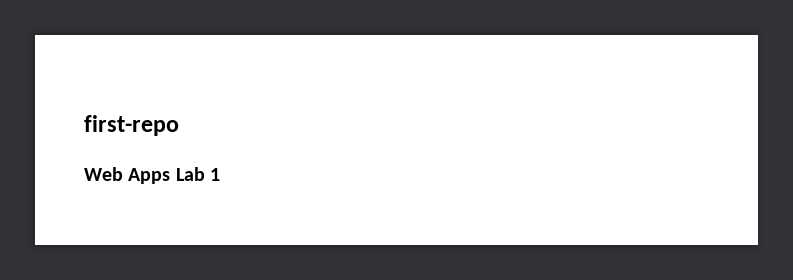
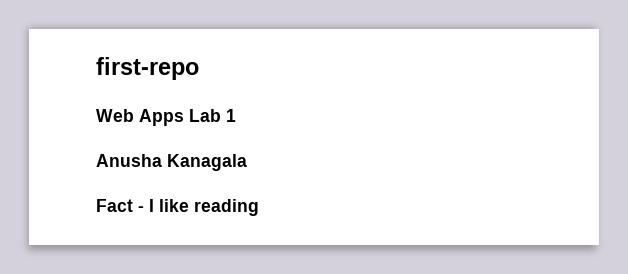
+ Anusha Kanagala
+ Fact - I like reading

